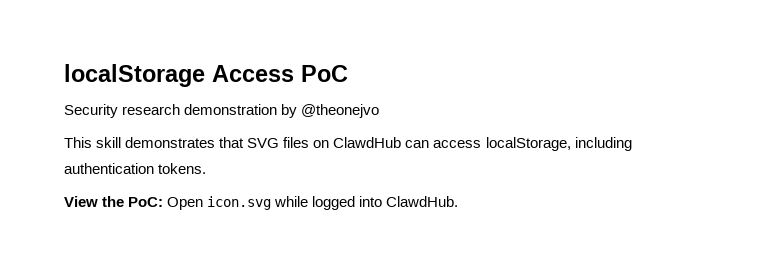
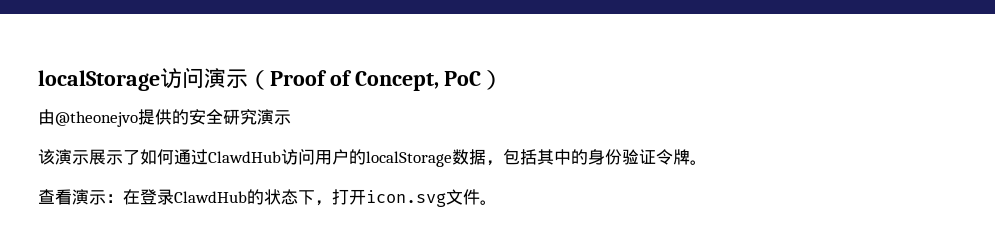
- localStorage Access PoC
- Security research demonstration by @theonejvo
- This skill demonstrates that SVG files on ClawdHub can access localStorage, including authentication tokens.
- View the PoC: Open icon.svg while logged into ClawdHub.
+ localStorage访问演示（Proof of Concept, PoC）
+ 由@theonejvo提供的安全研究演示
+ 该演示展示了如何通过ClawdHub访问用户的localStorage数据，包括其中的身份验证令牌。
+ 查看演示：在登录ClawdHub的状态下，打开icon.svg文件。

